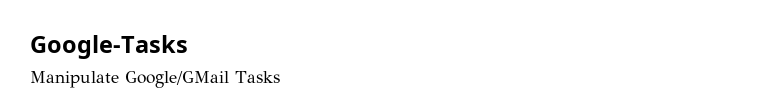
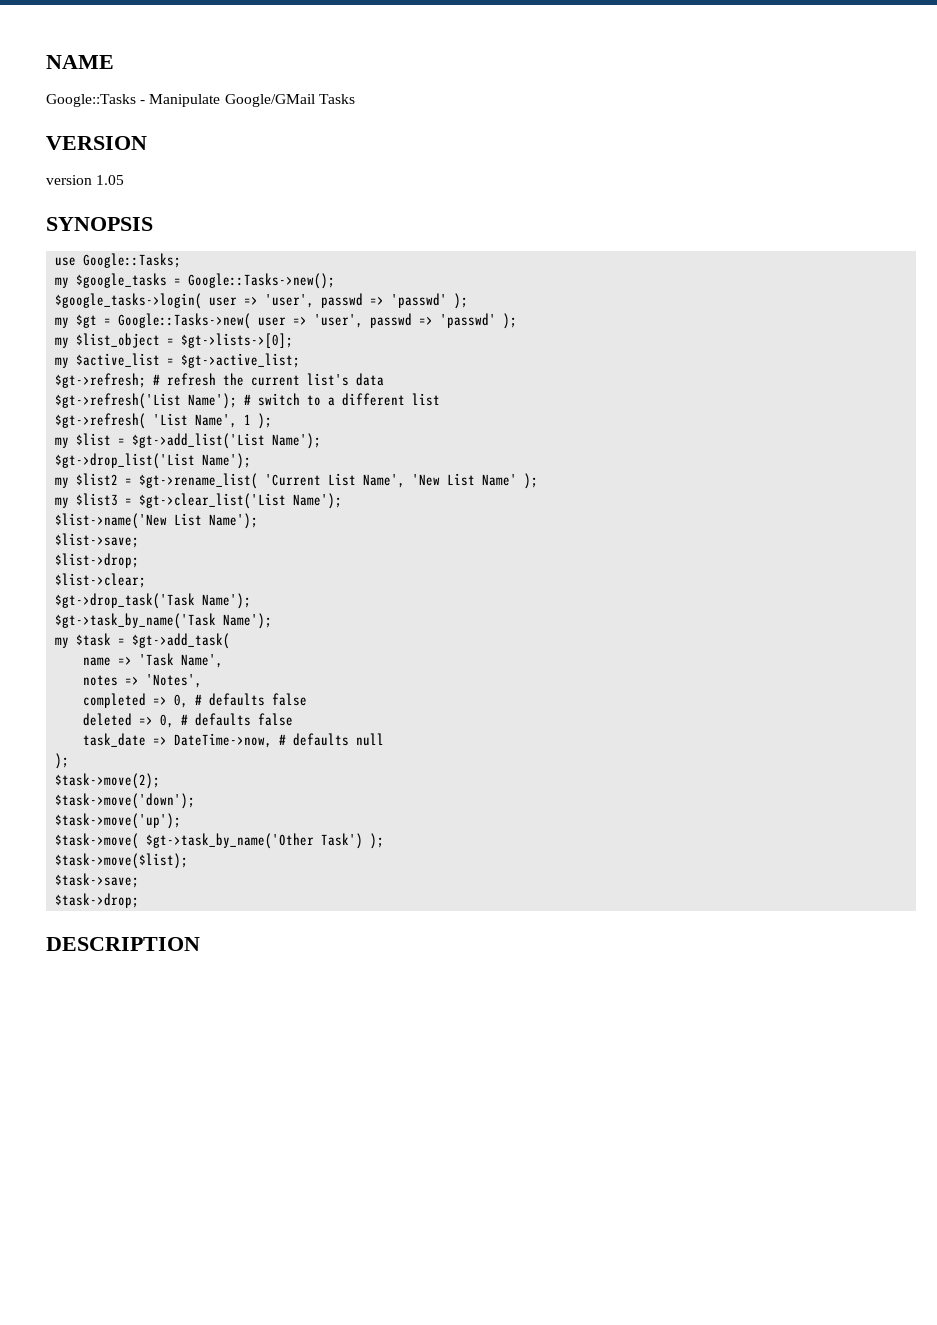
- Google-Tasks
- Manipulate Google/GMail Tasks
+ NAME
+ Google::Tasks - Manipulate Google/GMail Tasks
+ VERSION
+ version 1.05
+ SYNOPSIS
+ use Google::Tasks;
+ my $google_tasks = Google::Tasks->new();
+ $google_tasks->login( user => 'user', passwd => 'passwd' );
+ my $gt = Google::Tasks->new( user => 'user', passwd => 'passwd' );
+ my $list_object = $gt->lists->[0];
+ my $active_list = $gt->active_list;
+ $gt->refresh; # refresh the current list's data
+ $gt->refresh('List Name'); # switch to a different list
+ $gt->refresh( 'List Name', 1 );
+ my $list = $gt->add_list('List Name');
+ $gt->drop_list('List Name');
+ my $list2 = $gt->rename_list( 'Current List Name', 'New List Name' );
+ my $list3 = $gt->clear_list('List Name');
+ $list->name('New List Name');
+ $list->save;
+ $list->drop;
+ $list->clear;
+ $gt->drop_task('Task Name');
+ $gt->task_by_name('Task Name');
+ my $task = $gt->add_task(
+ name => 'Task Name',
+ notes => 'Notes',
+ completed => 0, # defaults false
+ deleted => 0, # defaults false
+ task_date => DateTime->now, # defaults null
+ );
+ $task->move(2);
+ $task->move('down');
+ $task->move('up');
+ $task->move( $gt->task_by_name('Other Task') );
+ $task->move($list);
+ $task->save;
+ $task->drop;
+ DESCRIPTION

